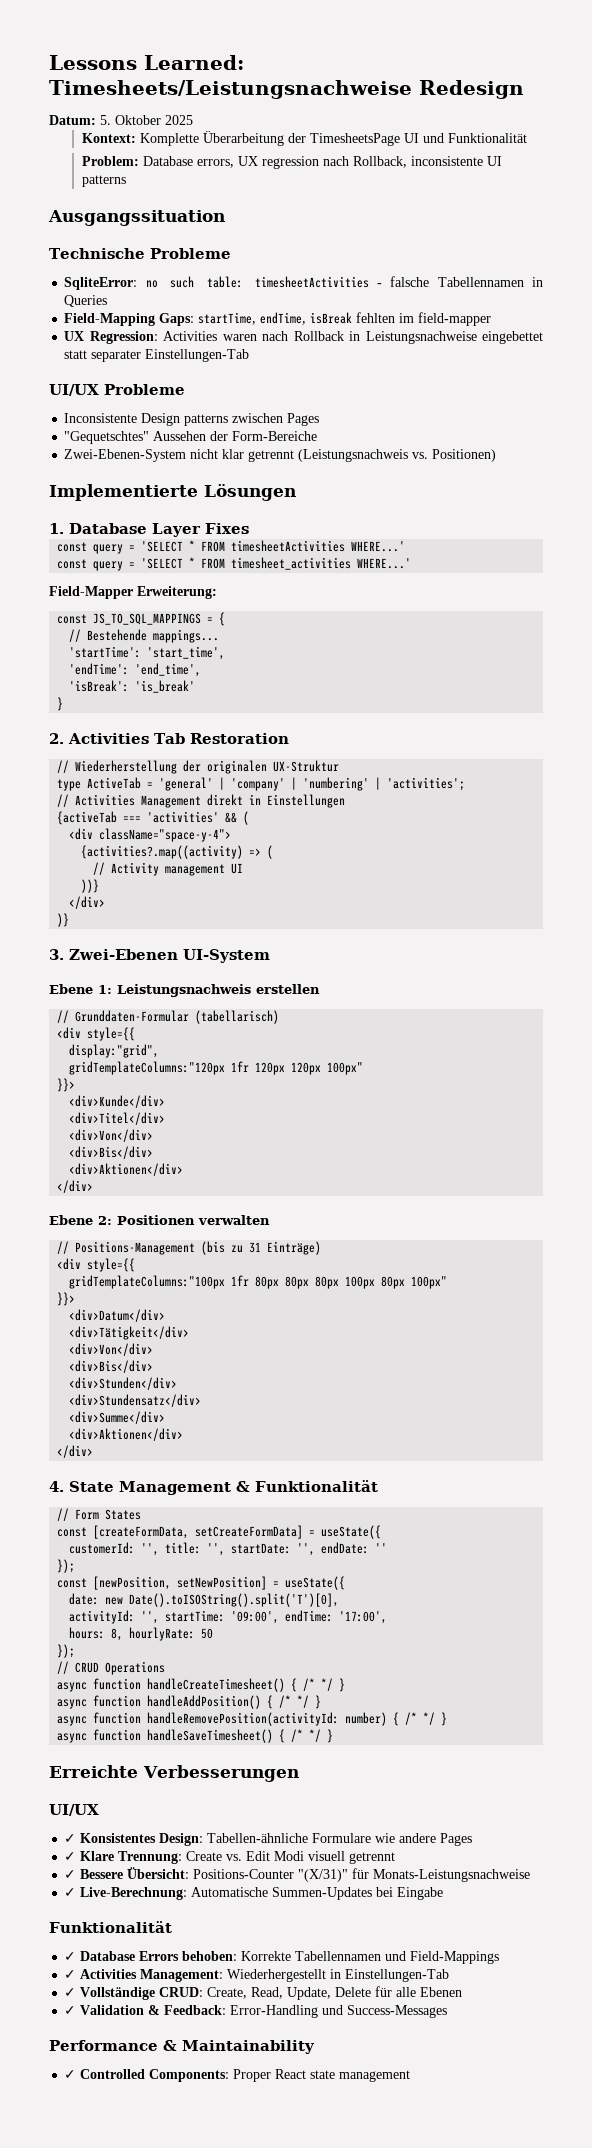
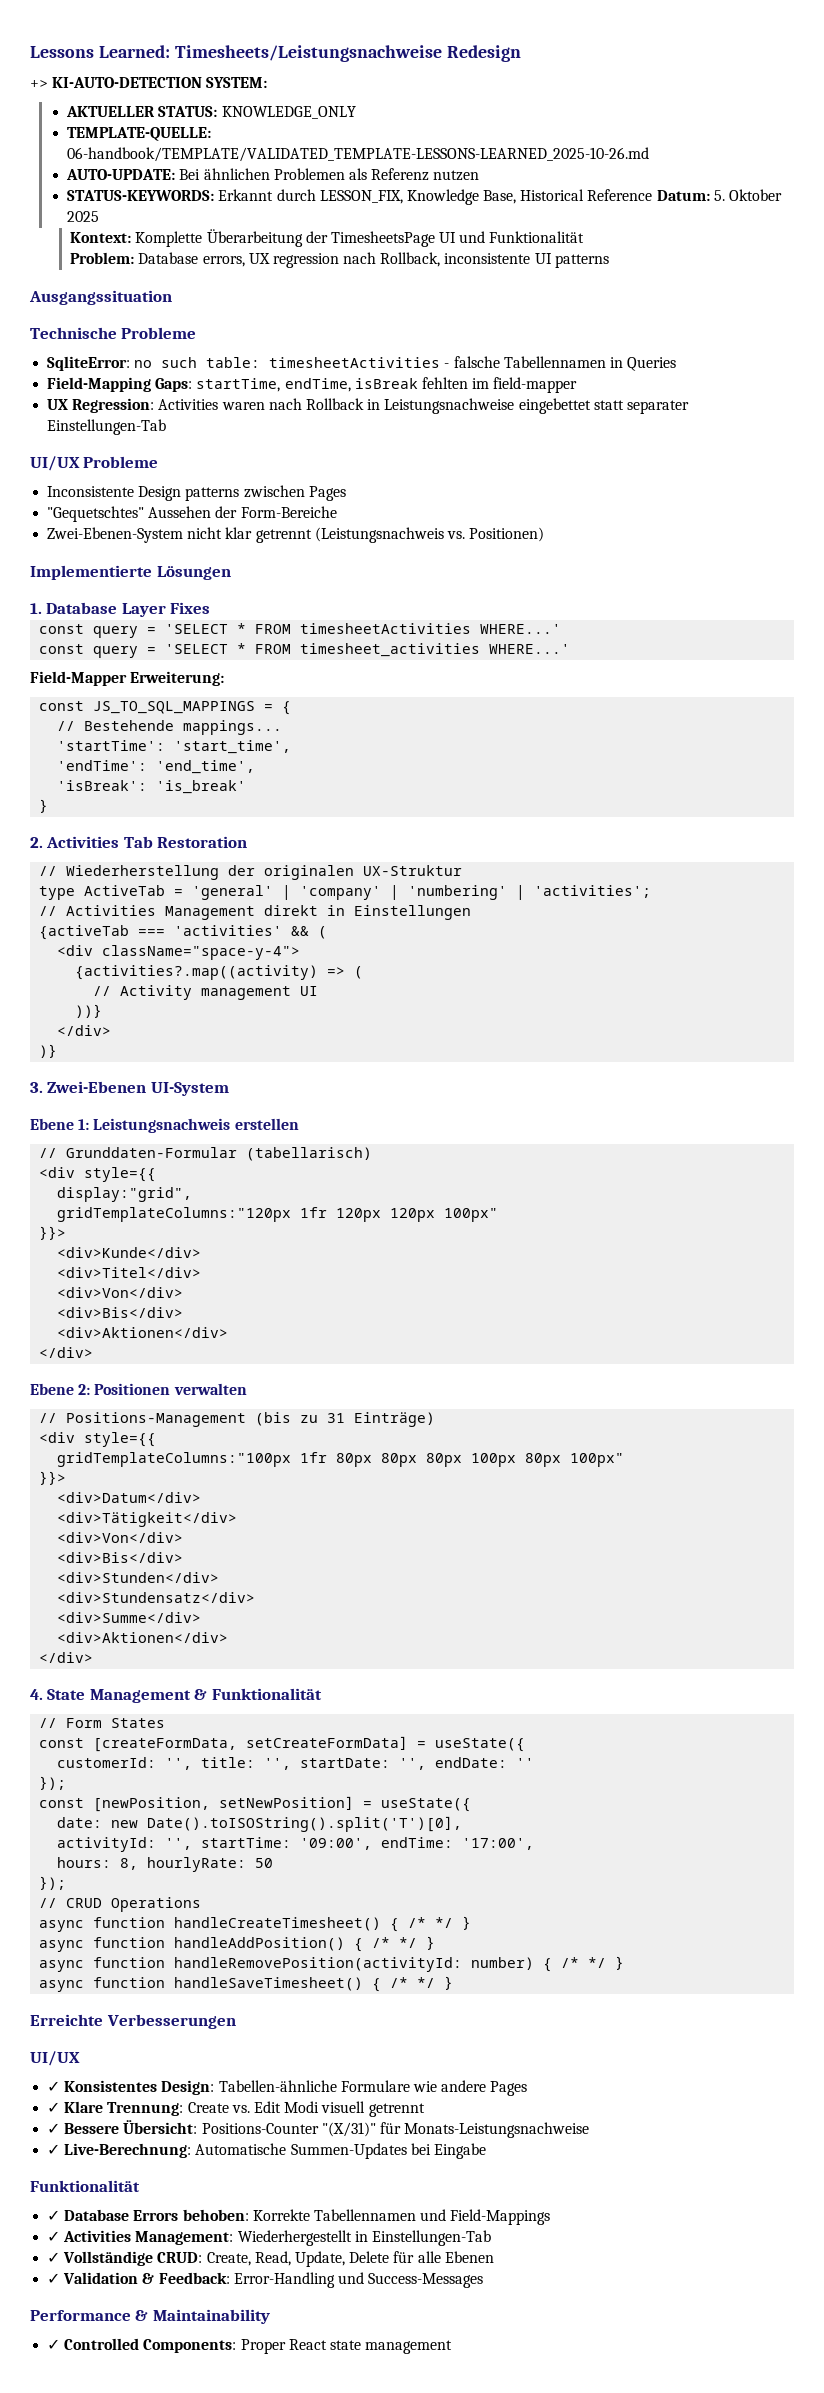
- Datum: 5. Oktober 2025
+ +> KI-AUTO-DETECTION SYSTEM:
+ AKTUELLER STATUS: KNOWLEDGE_ONLY
+ TEMPLATE-QUELLE: 06-handbook/TEMPLATE/VALIDATED_TEMPLATE-LESSONS-LEARNED_2025-10-26.md
+ AUTO-UPDATE: Bei ähnlichen Problemen als Referenz nutzen
+ STATUS-KEYWORDS: Erkannt durch LESSON_FIX, Knowledge Base, Historical Reference Datum: 5. Oktober 2025

